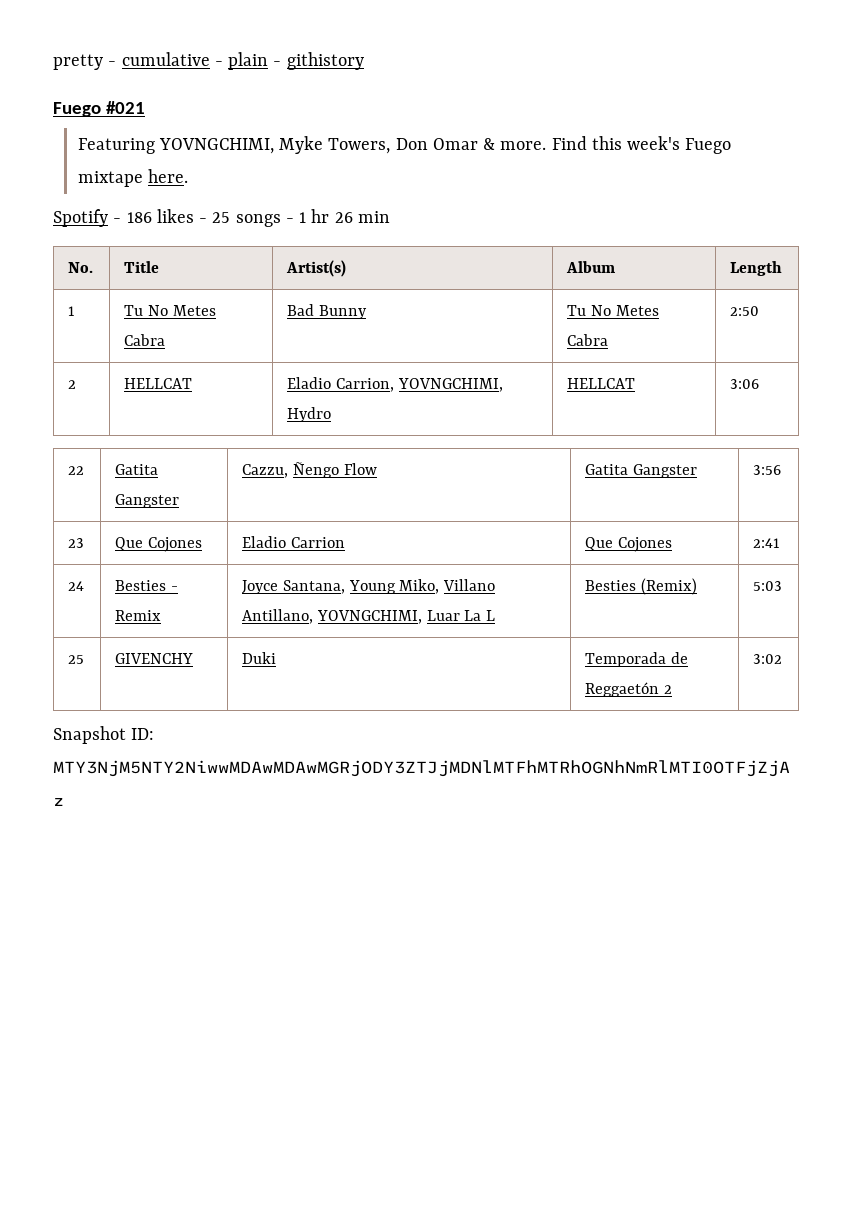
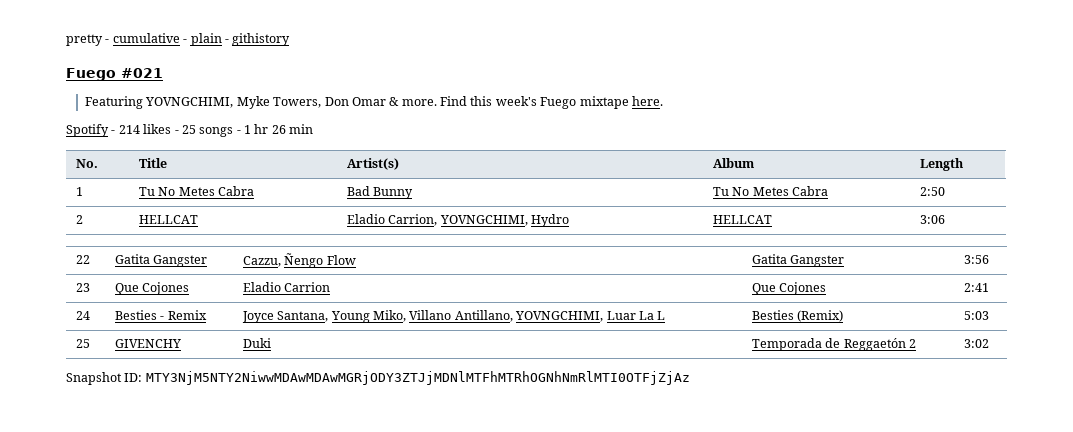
- Spotify - 186 likes - 25 songs - 1 hr 26 min
+ Spotify - 214 likes - 25 songs - 1 hr 26 min

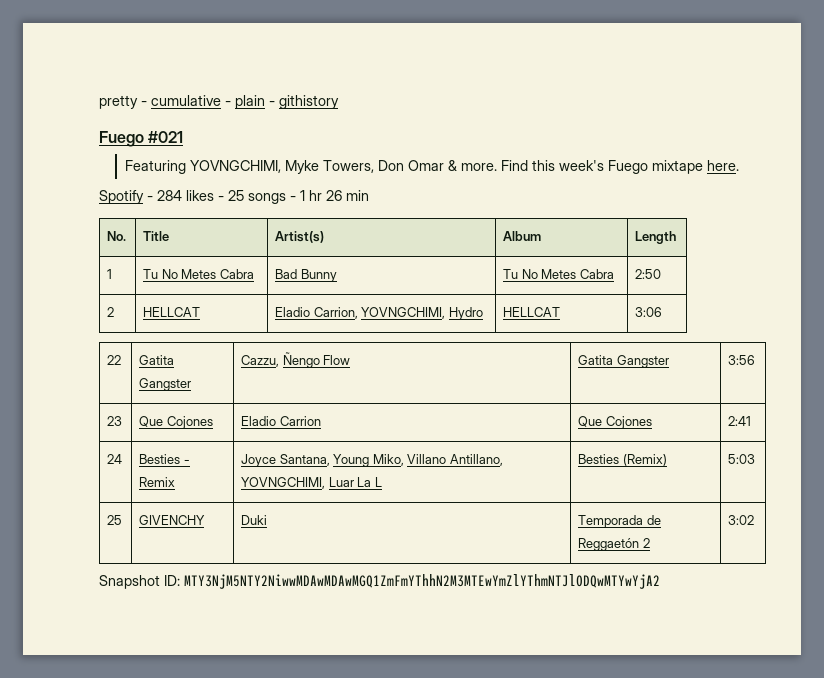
- Spotify - 214 likes - 25 songs - 1 hr 26 min
+ Spotify - 284 likes - 25 songs - 1 hr 26 min
- Snapshot ID: MTY3NjM5NTY2NiwwMDAwMDAwMGRjODY3ZTJjMDNlMTFhMTRhOGNhNmRlMTI0OTFjZjAz
+ Snapshot ID: MTY3NjM5NTY2NiwwMDAwMDAwMGQ1ZmFmYThhN2M3MTEwYmZlYThmNTJlODQwMTYwYjA2

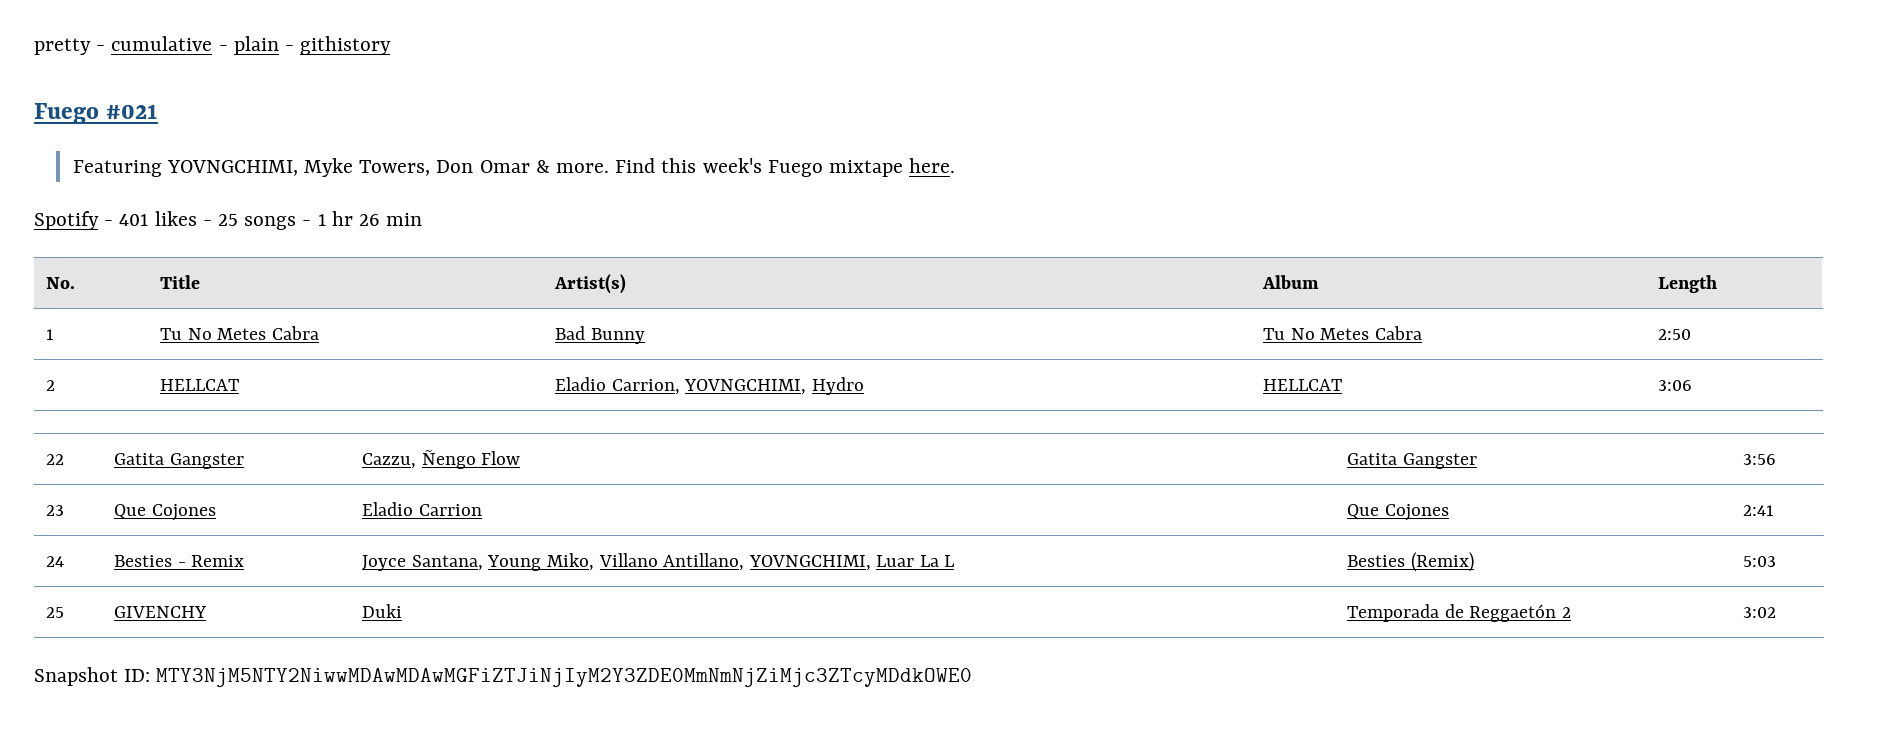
- Spotify - 284 likes - 25 songs - 1 hr 26 min
+ Spotify - 401 likes - 25 songs - 1 hr 26 min
- Snapshot ID: MTY3NjM5NTY2NiwwMDAwMDAwMGQ1ZmFmYThhN2M3MTEwYmZlYThmNTJlODQwMTYwYjA2
+ Snapshot ID: MTY3NjM5NTY2NiwwMDAwMDAwMGFiZTJiNjIyM2Y3ZDE0MmNmNjZiMjc3ZTcyMDdkOWE0

